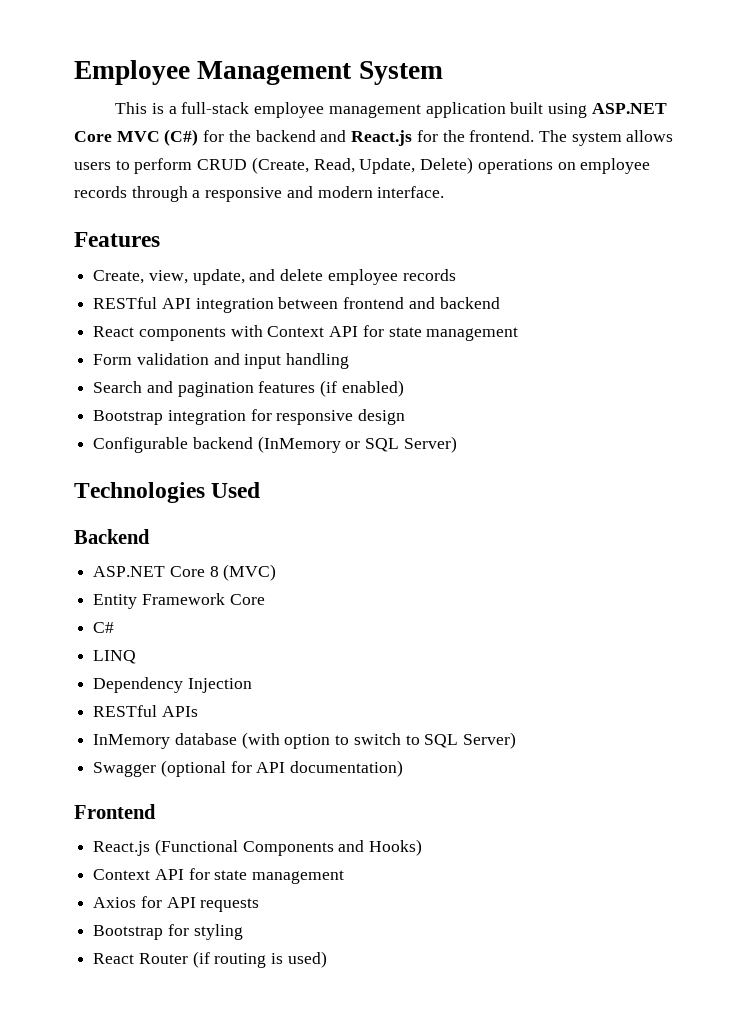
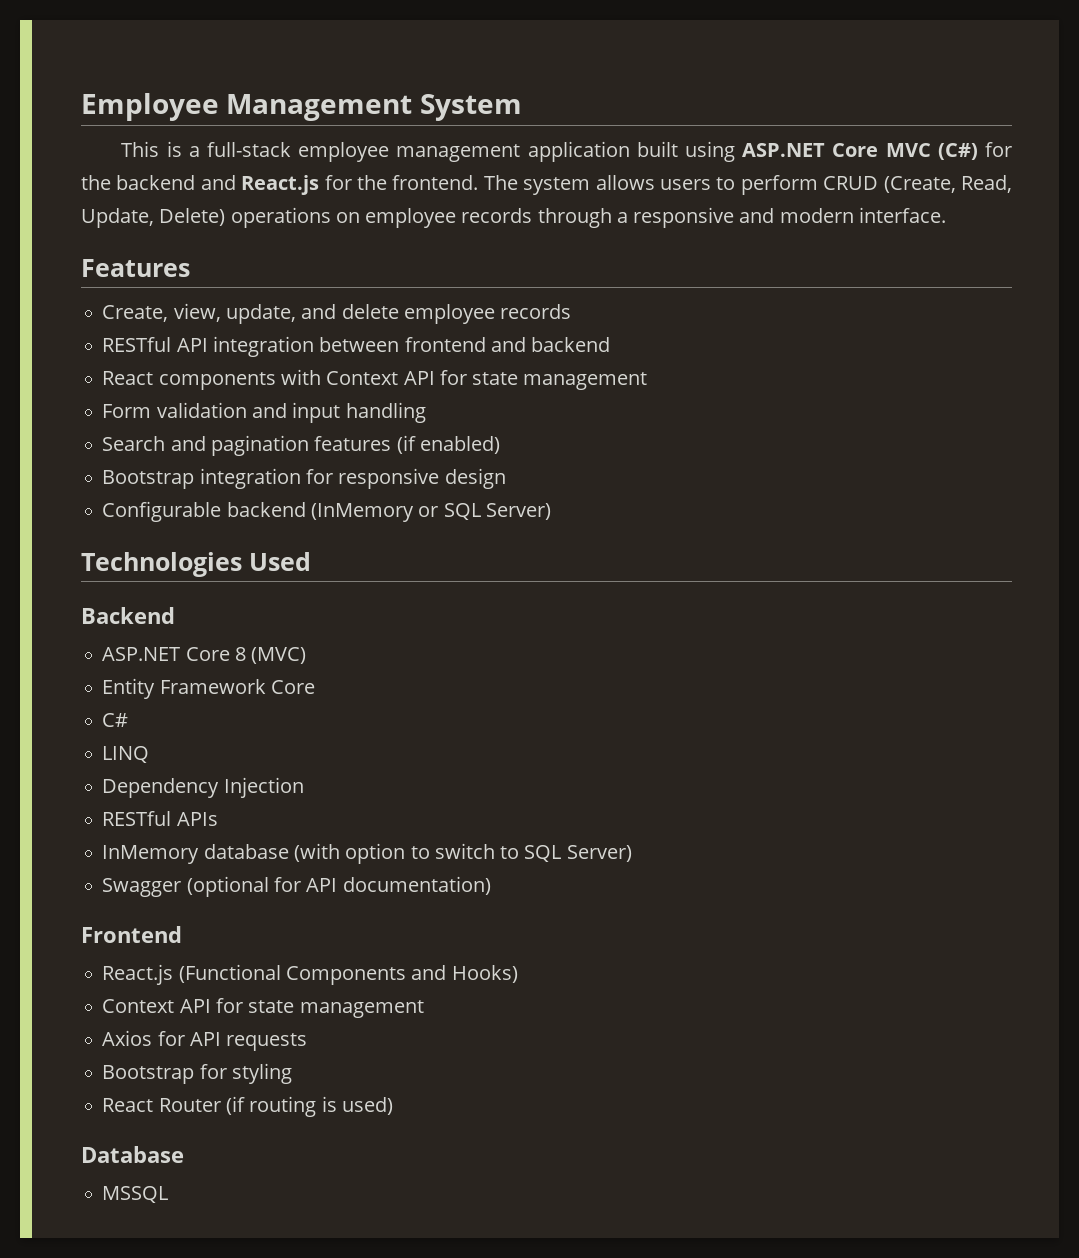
+ Database
+ MSSQL

